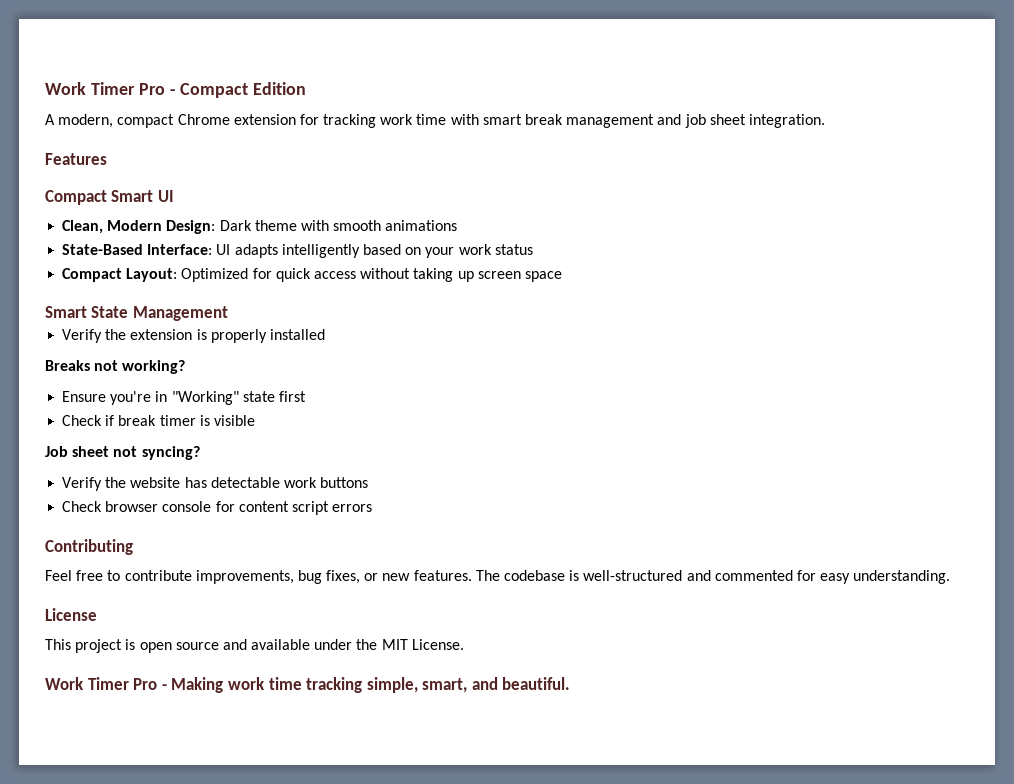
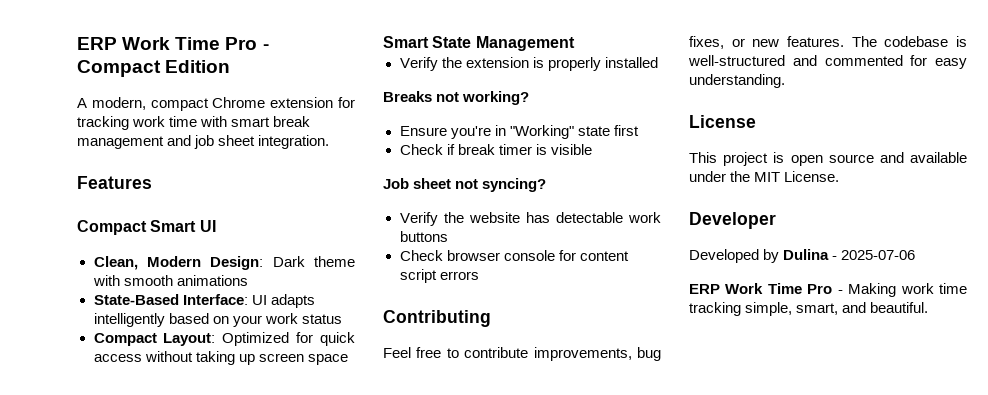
- Work Timer Pro - Compact Edition
+ ERP Work Time Pro - Compact Edition
- Work Timer Pro - Making work time tracking simple, smart, and beautiful.
+ Developer
+ Developed by Dulina - 2025-07-06
+ ERP Work Time Pro - Making work time tracking simple, smart, and beautiful.

